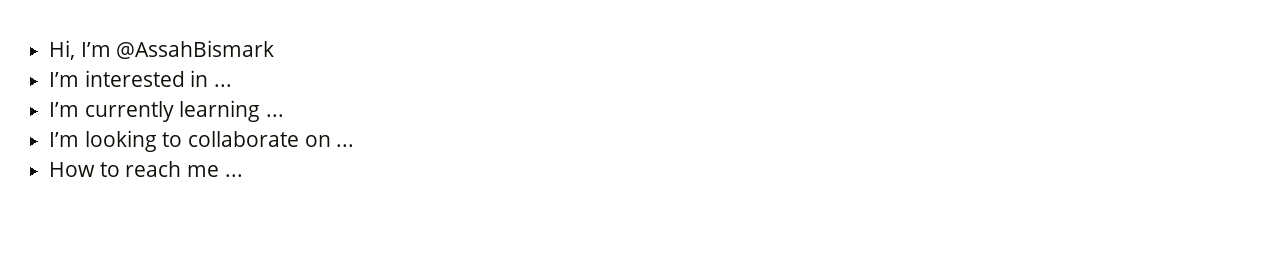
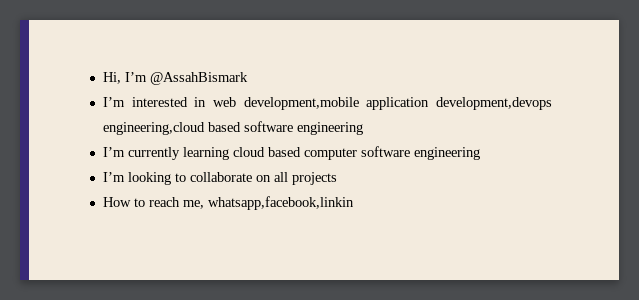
- I’m interested in ...
- I’m currently learning ...
+ I’m interested in web development,mobile application development,devops engineering,cloud based software engineering
+ I’m currently learning cloud based computer software engineering
- I’m looking to collaborate on ...
+ I’m looking to collaborate on all projects
- How to reach me ...
+ How to reach me, whatsapp,facebook,linkin

